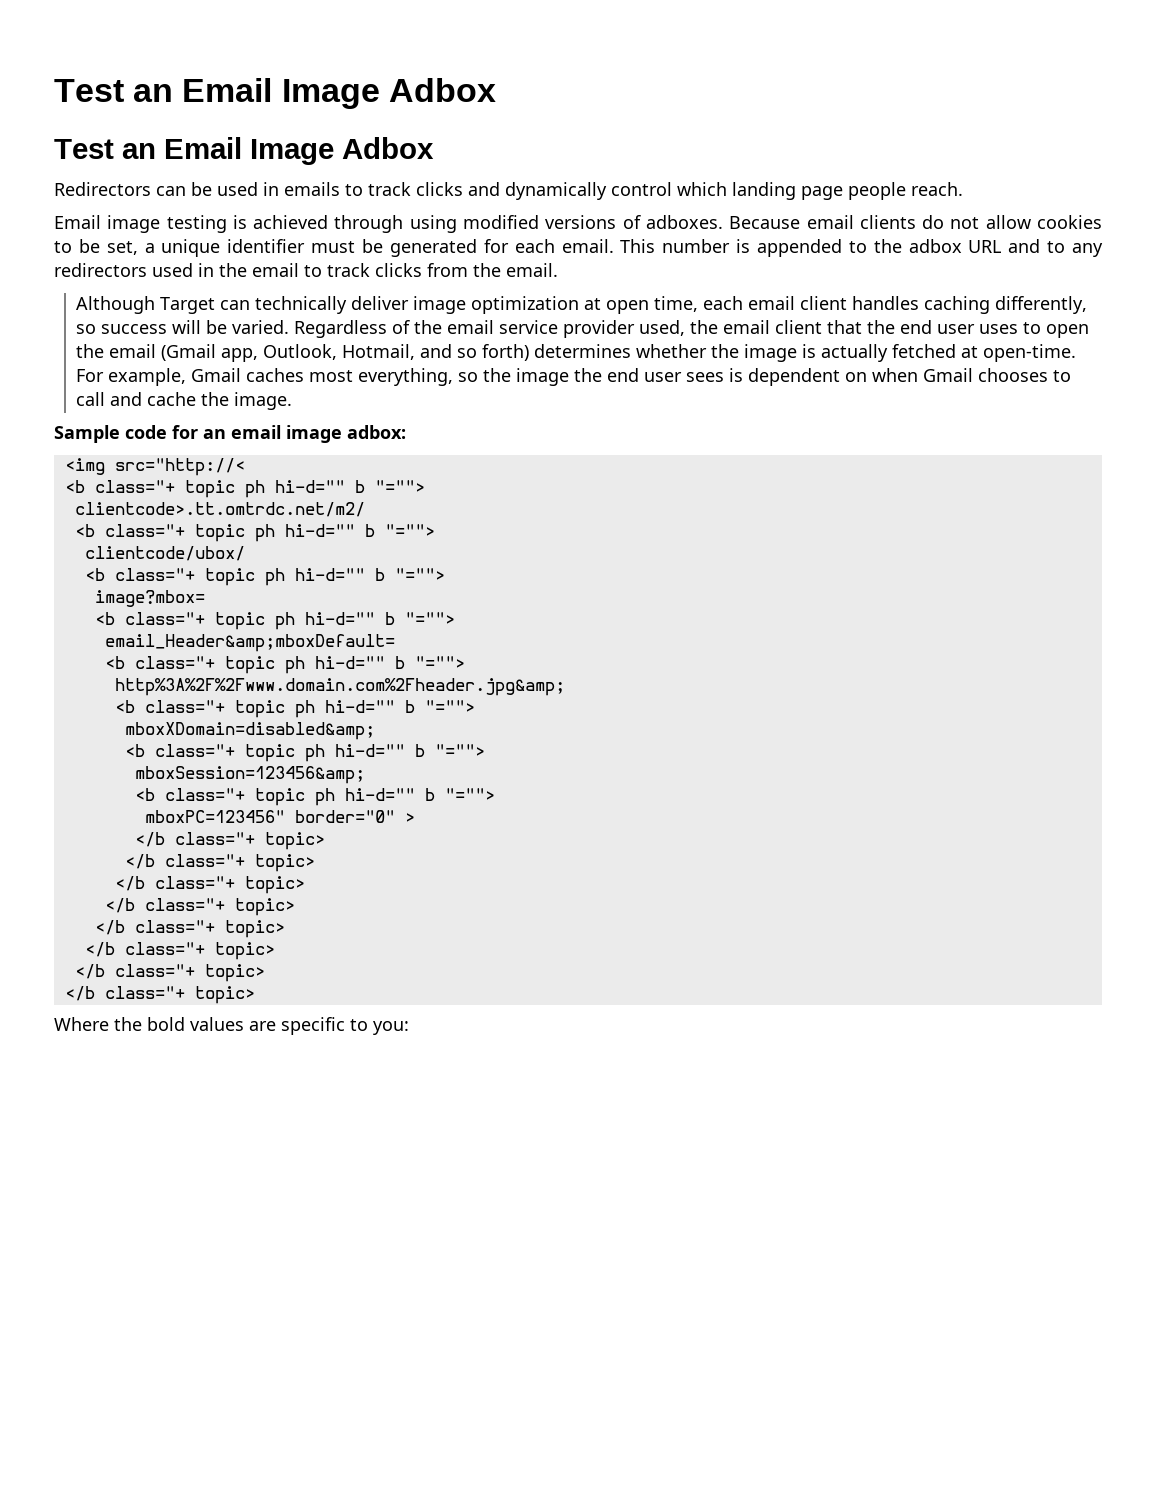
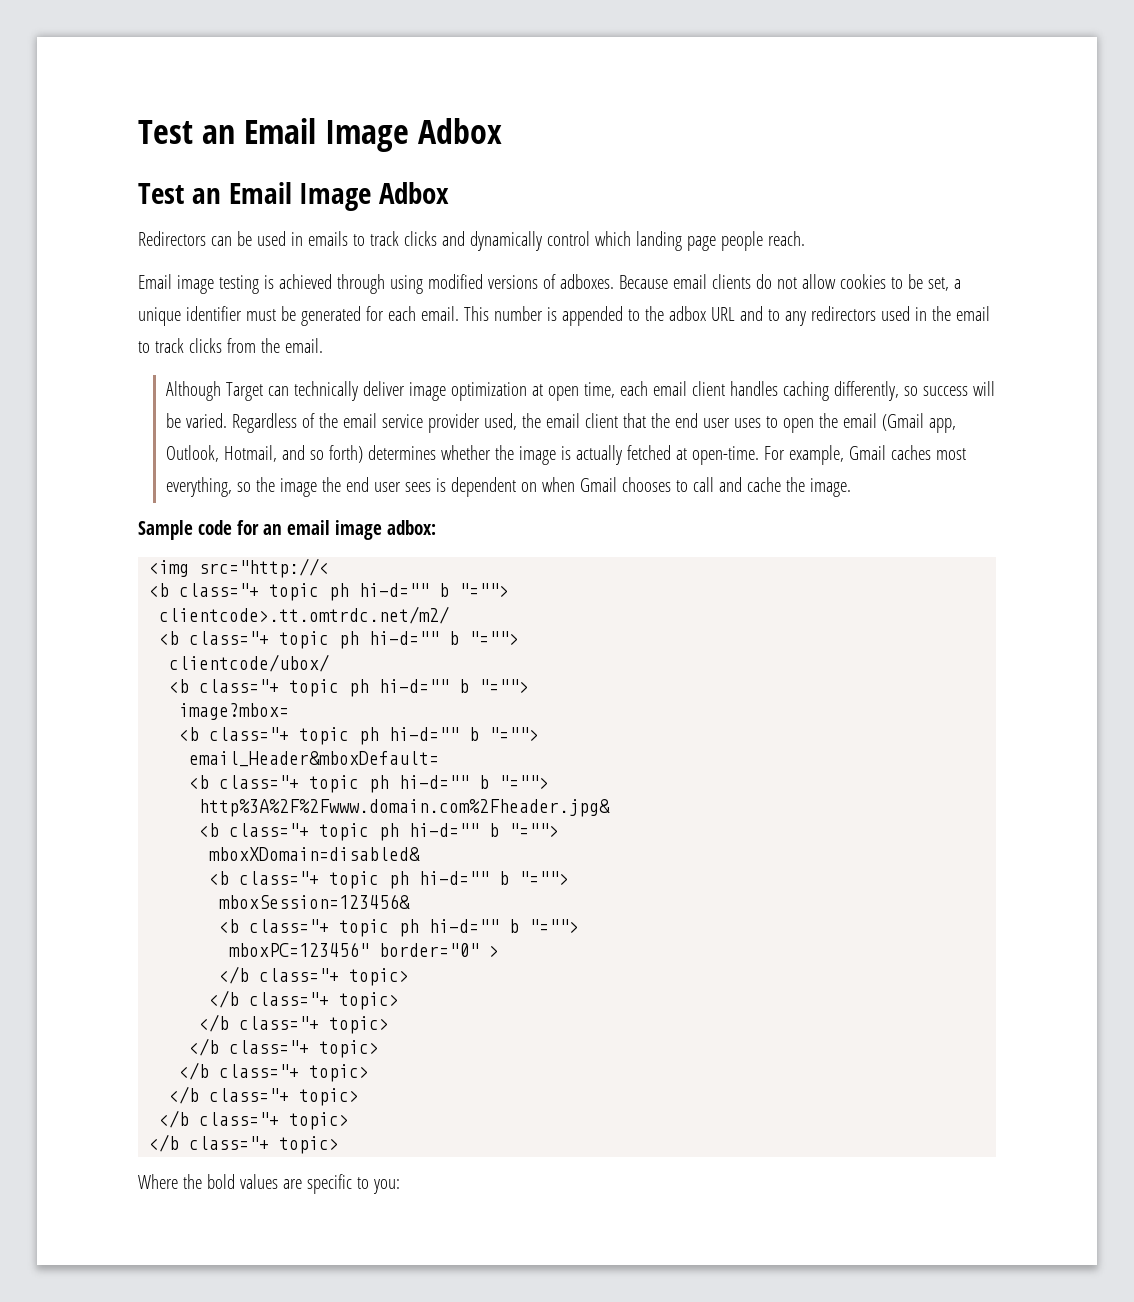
- email_Header&amp;mboxDefault=
+ email_Header&mboxDefault=
  <b class="+ topic ph hi-d="" b "="">
- http%3A%2F%2Fwww.domain.com%2Fheader.jpg&amp;
+ http%3A%2F%2Fwww.domain.com%2Fheader.jpg&
  <b class="+ topic ph hi-d="" b "="">
- mboxXDomain=disabled&amp;
+ mboxXDomain=disabled&
  <b class="+ topic ph hi-d="" b "="">
- mboxSession=123456&amp;
+ mboxSession=123456&

